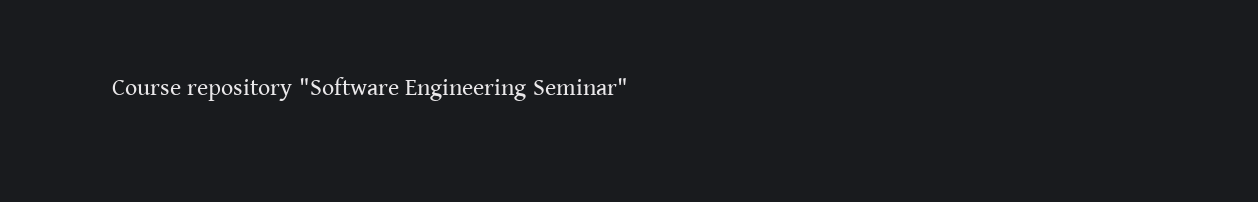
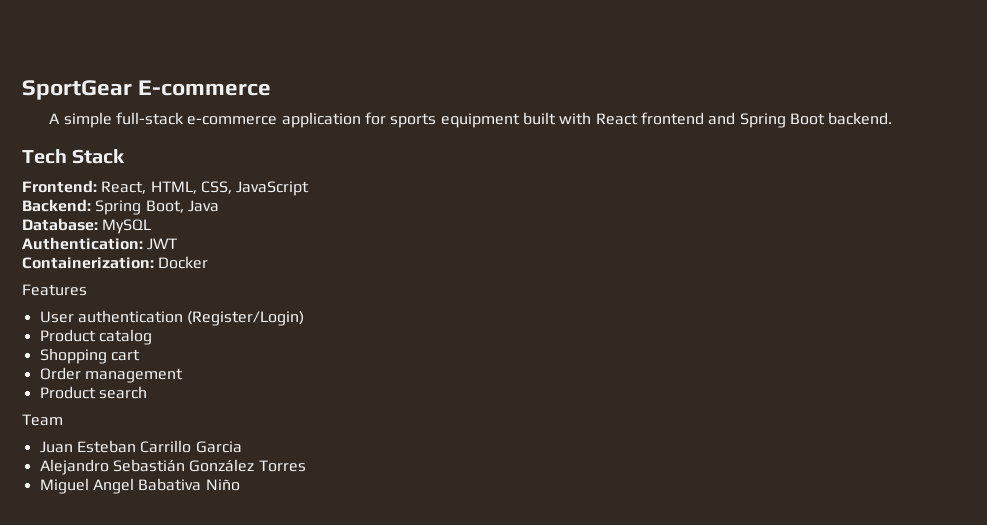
- Course repository "Software Engineering Seminar"
+ SportGear E-commerce
+ A simple full-stack e-commerce application for sports equipment built with React frontend and Spring Boot backend.
+ Tech Stack
+ Frontend: React, HTML, CSS, JavaScript
+ Backend: Spring Boot, Java
+ Database: MySQL
+ Authentication: JWT
+ Containerization: Docker
+ Features
+ User authentication (Register/Login)
+ Product catalog
+ Shopping cart
+ Order management
+ Product search
+ Team
+ Juan Esteban Carrillo Garcia
+ Alejandro Sebastián González Torres
+ Miguel Angel Babativa Niño

